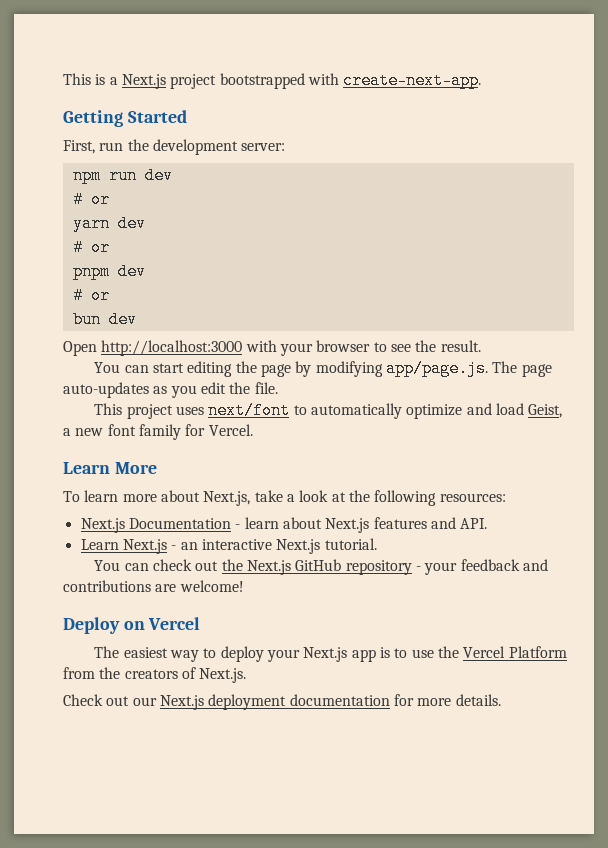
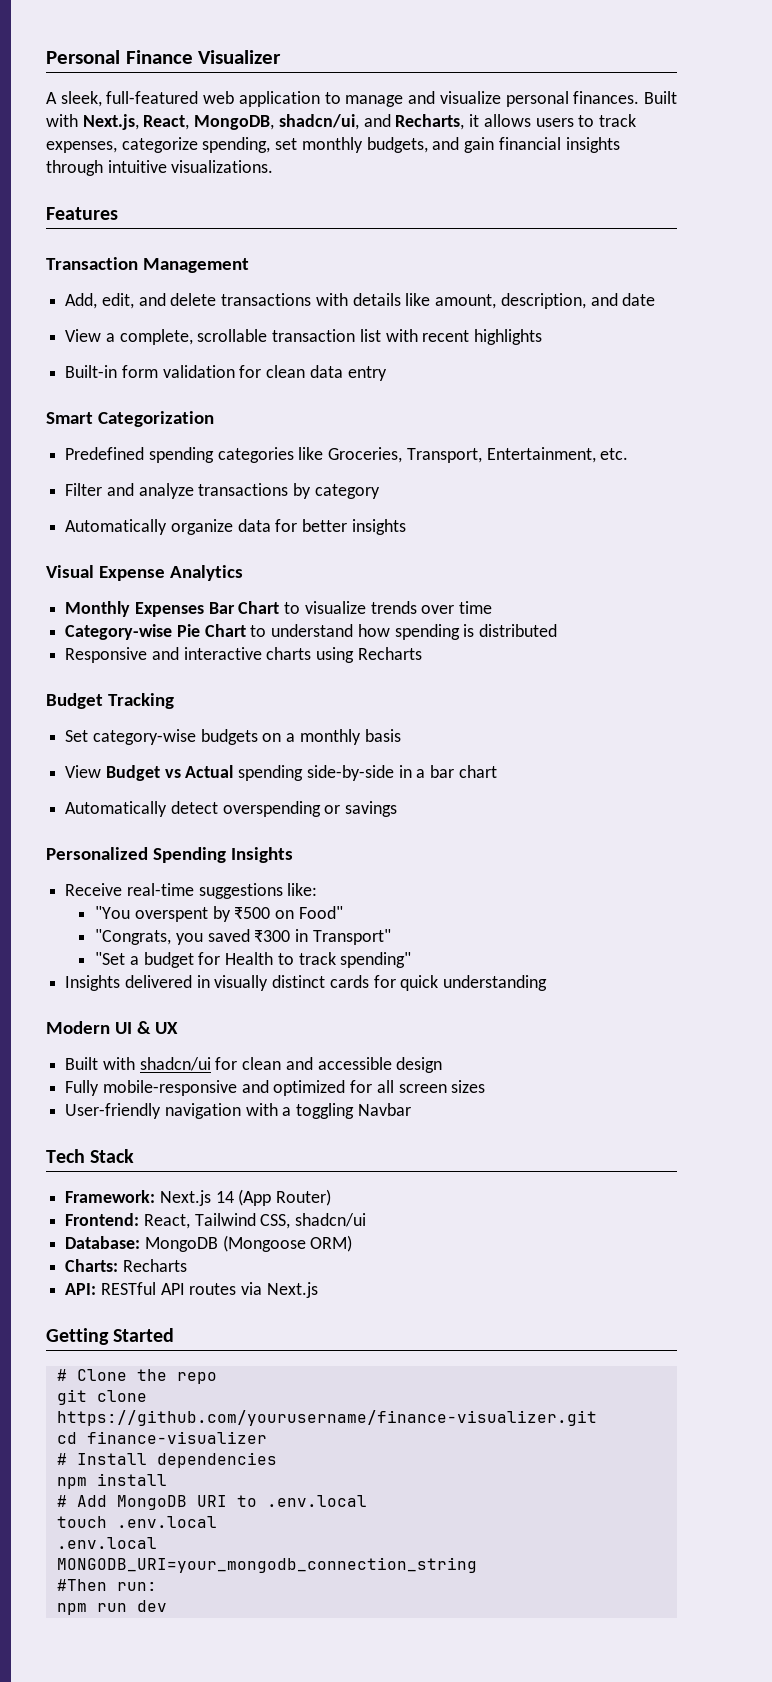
- This is a Next.js project bootstrapped with create-next-app.
+ Personal Finance Visualizer
+ A sleek, full-featured web application to manage and visualize personal finances. Built with Next.js, React, MongoDB, shadcn/ui, and Recharts, it allows users to track expenses, categorize spending, set monthly budgets, and gain financial insights through intuitive visualizations.
+ Features
+ Transaction Management
+ Add, edit, and delete transactions with details like amount, description, and date
+ View a complete, scrollable transaction list with recent highlights
+ Built-in form validation for clean data entry
+ Smart Categorization
+ Predefined spending categories like Groceries, Transport, Entertainment, etc.
+ Filter and analyze transactions by category
+ Automatically organize data for better insights
+ Visual Expense Analytics
+ Monthly Expenses Bar Chart to visualize trends over time
+ Category-wise Pie Chart to understand how spending is distributed
+ Responsive and interactive charts using Recharts
+ Budget Tracking
+ Set category-wise budgets on a monthly basis
+ View Budget vs Actual spending side-by-side in a bar chart
+ Automatically detect overspending or savings
+ Personalized Spending Insights
+ Receive real-time suggestions like:
+ "You overspent by ₹500 on Food"
+ "Congrats, you saved ₹300 in Transport"
+ "Set a budget for Health to track spending"
+ Insights delivered in visually distinct cards for quick understanding
+ Modern UI & UX
+ Built with shadcn/ui for clean and accessible design
+ Fully mobile-responsive and optimized for all screen sizes
+ User-friendly navigation with a toggling Navbar
+ Tech Stack
+ Framework: Next.js 14 (App Router)
+ Frontend: React, Tailwind CSS, shadcn/ui
+ Database: MongoDB (Mongoose ORM)
+ Charts: Recharts
+ API: RESTful API routes via Next.js
  Getting Started
- First, run the development server:
+ # Clone the repo
+ git clone https://github.com/yourusername/finance-visualizer.git
+ cd finance-visualizer
+ # Install dependencies
+ npm install
+ # Add MongoDB URI to .env.local
+ touch .env.local
+ .env.local
+ MONGODB_URI=your_mongodb_connection_string
+ #Then run:
  npm run dev
- # or
- yarn dev
- # or
- pnpm dev
- # or
- bun dev
- Open http://localhost:3000 with your browser to see the result.
- You can start editing the page by modifying app/page.js. The page auto-updates as you edit the file.
- This project uses next/font to automatically optimize and load Geist, a new font family for Vercel.
- Learn More
- To learn more about Next.js, take a look at the following resources:
- Next.js Documentation - learn about Next.js features and API.
- Learn Next.js - an interactive Next.js tutorial.
- You can check out the Next.js GitHub repository - your feedback and contributions are welcome!
- Deploy on Vercel
- The easiest way to deploy your Next.js app is to use the Vercel Platform from the creators of Next.js.
- Check out our Next.js deployment documentation for more details.

